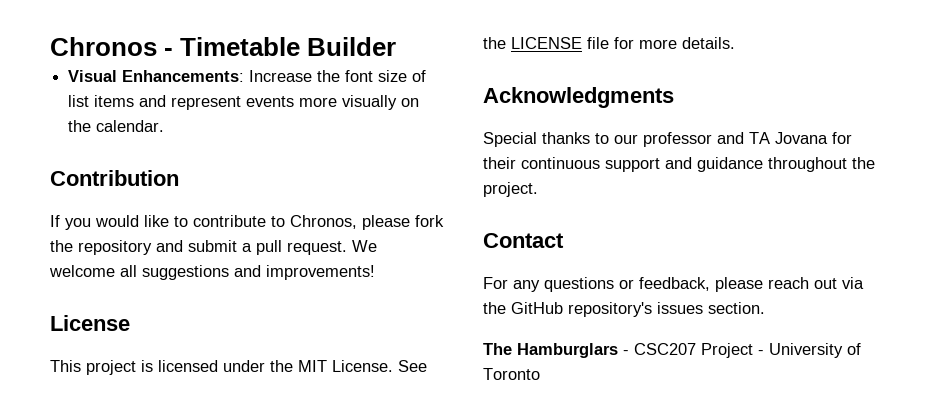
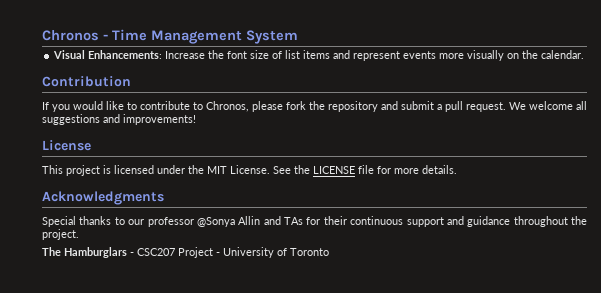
- Chronos - Timetable Builder
+ Chronos - Time Management System
- Special thanks to our professor and TA Jovana for their continuous support and guidance throughout the project.
+ Special thanks to our professor @Sonya Allin and TAs for their continuous support and guidance throughout the project.
- Contact
- For any questions or feedback, please reach out via the GitHub repository's issues section.

